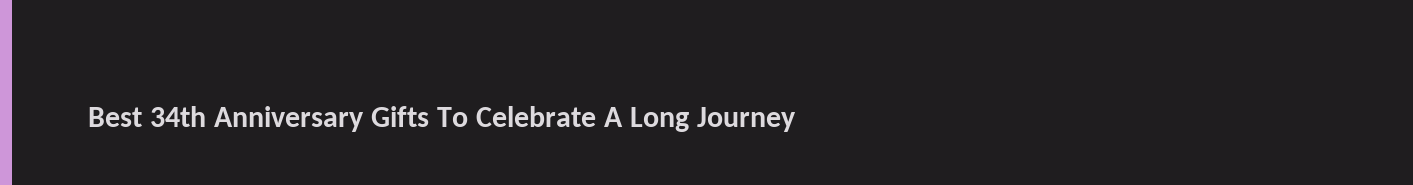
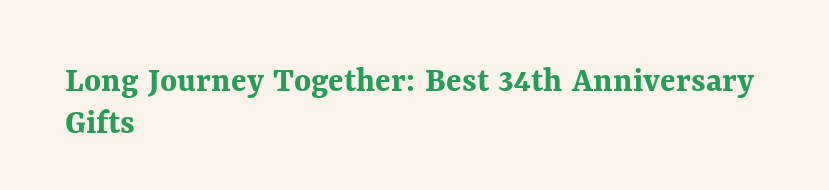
- Best 34th Anniversary Gifts To Celebrate A Long Journey
+ Long Journey Together: Best 34th Anniversary Gifts

